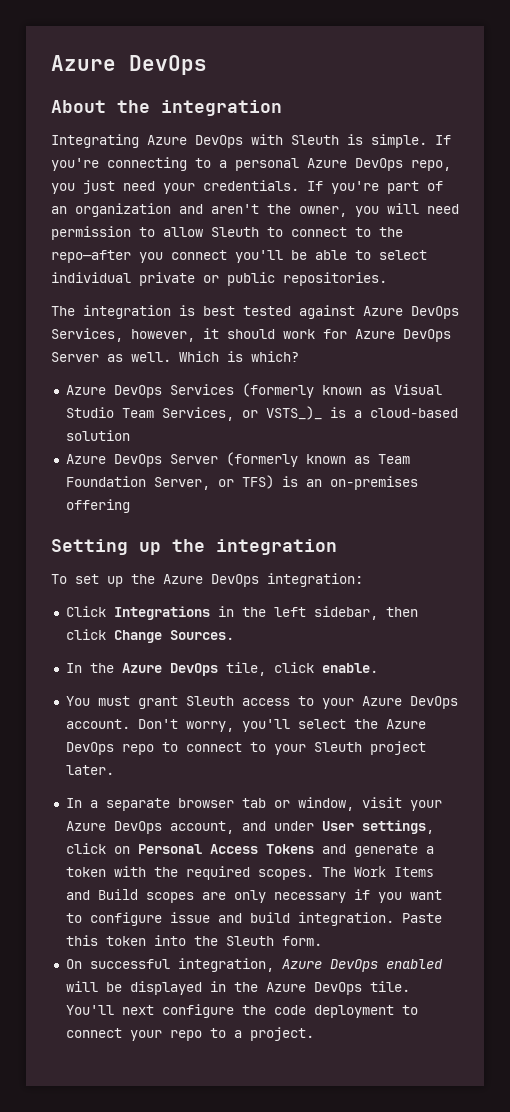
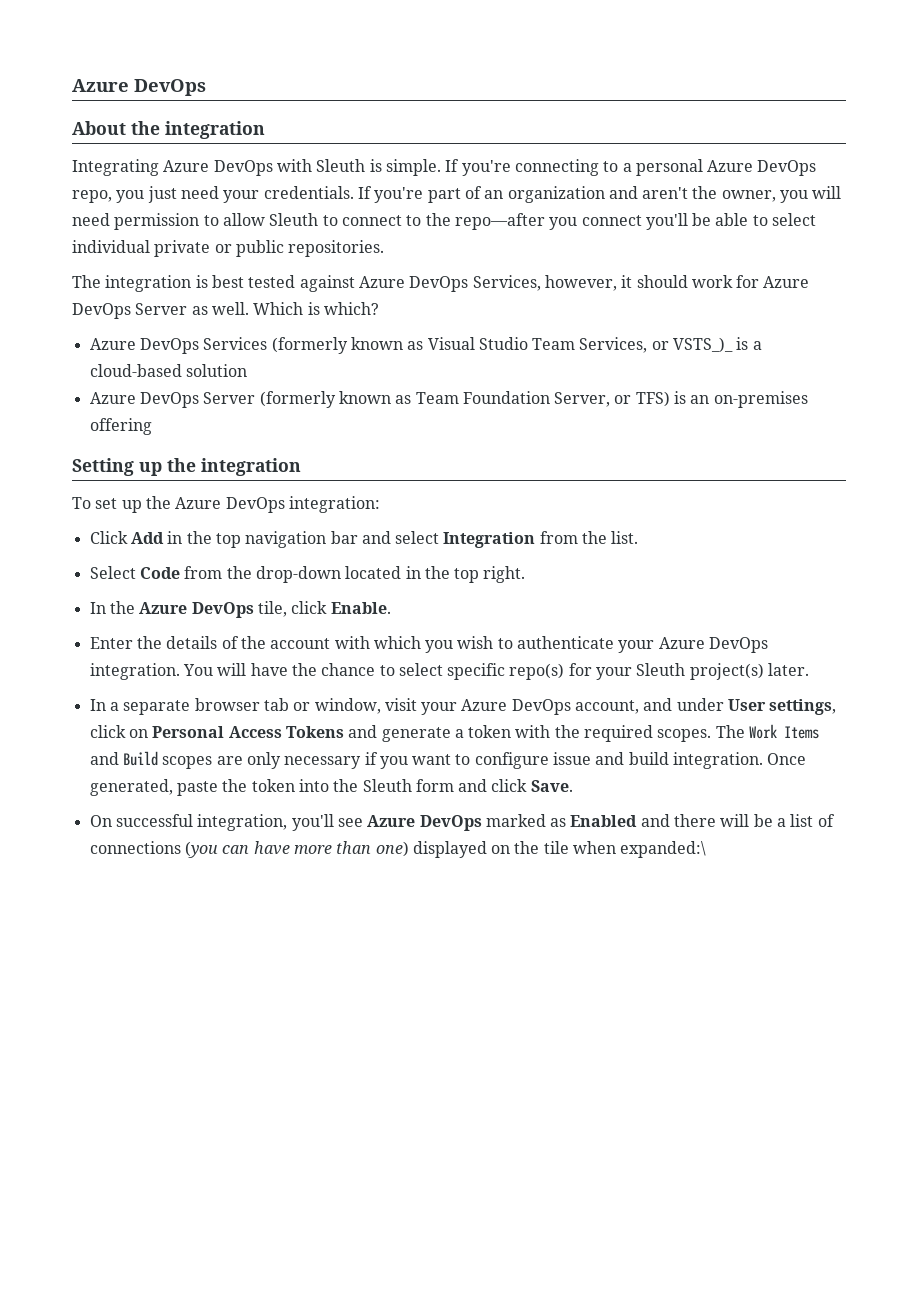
- Click Integrations in the left sidebar, then click Change Sources.
+ Click Add in the top navigation bar and select Integration from the list.
+ Select Code from the drop-down located in the top right.
- In the Azure DevOps tile, click enable.
- You must grant Sleuth access to your Azure DevOps account. Don't worry, you'll select the Azure DevOps repo to connect to your Sleuth project later.
+ In the Azure DevOps tile, click Enable.
+ Enter the details of the account with which you wish to authenticate your Azure DevOps integration. You will have the chance to select specific repo(s) for your Sleuth project(s) later.
- Paste this token into the Sleuth form.
- On successful integration, Azure DevOps enabled will be displayed in the Azure DevOps tile. You'll next configure the code deployment to connect your repo to a project.
+ Once generated, paste the token into the Sleuth form and click Save.
+ On successful integration, you'll see Azure DevOps marked as Enabled and there will be a list of connections (you can have more than one) displayed on the tile when expanded:\

